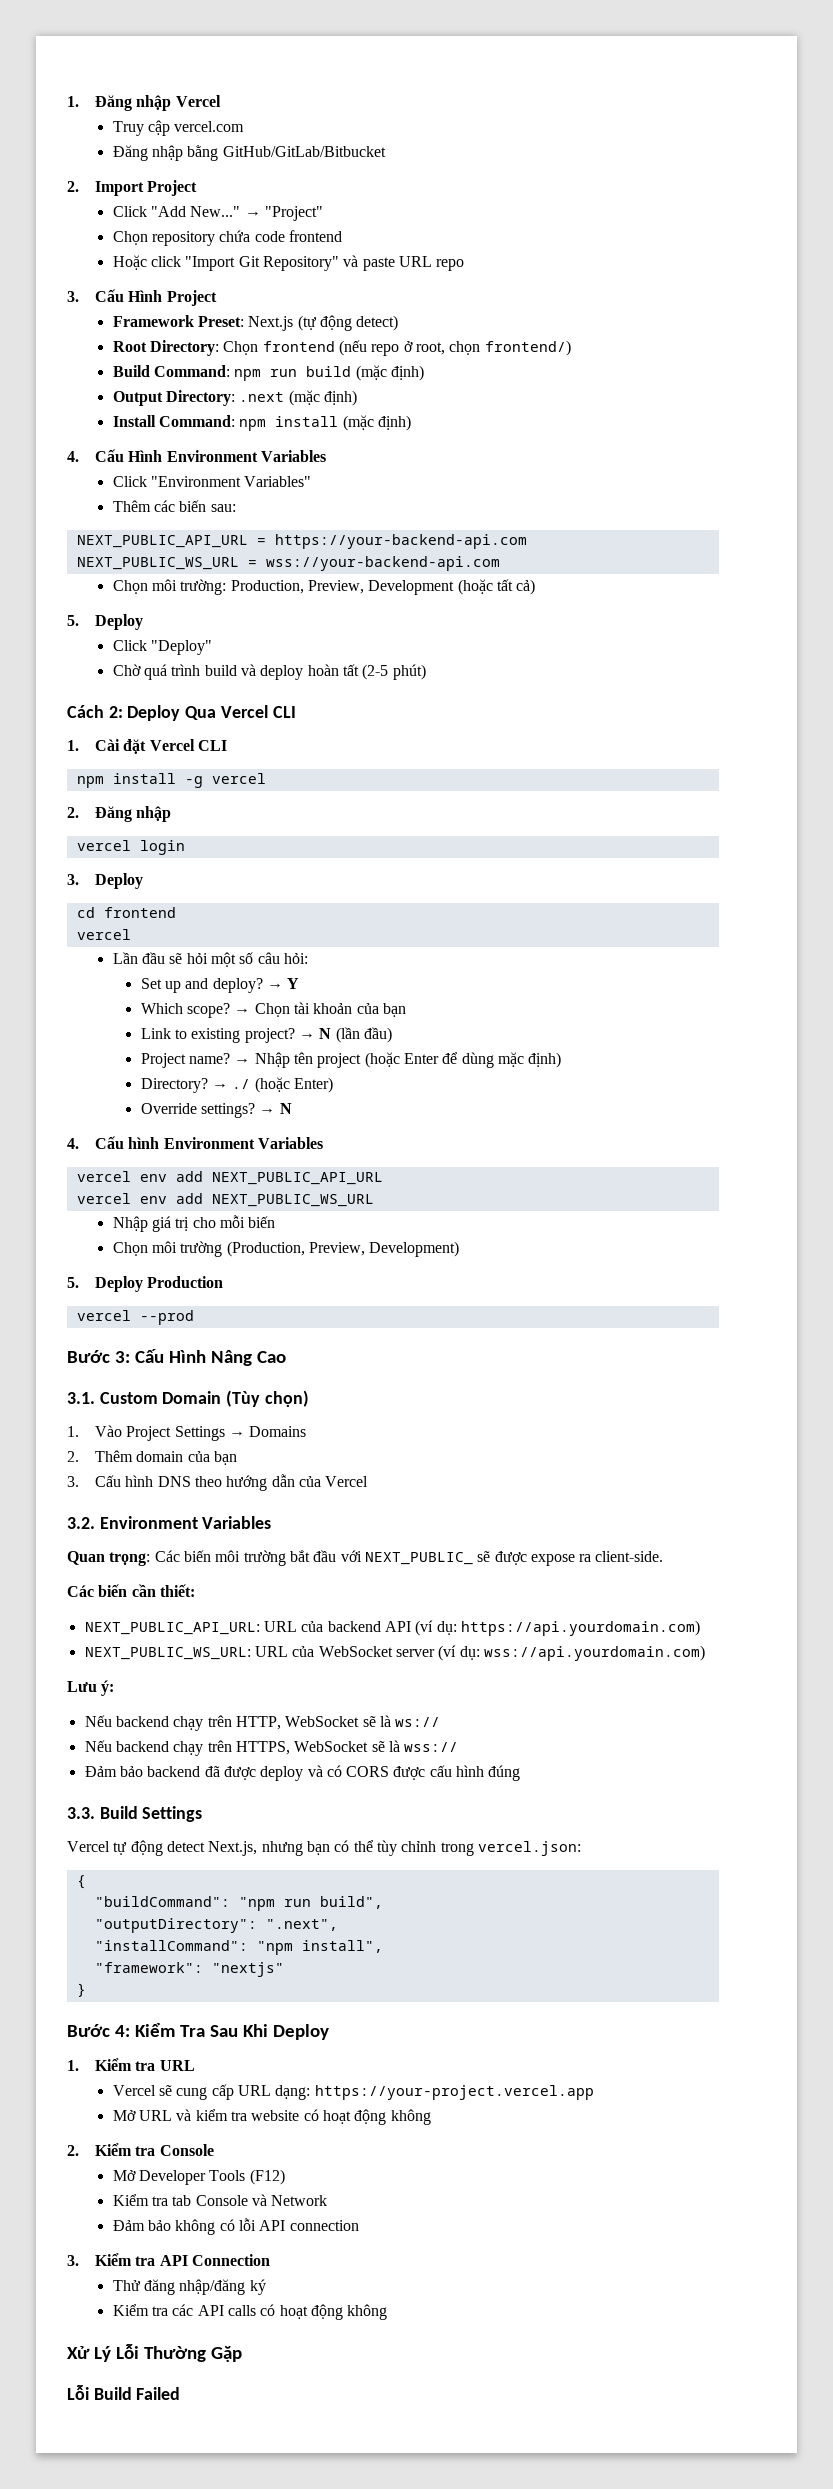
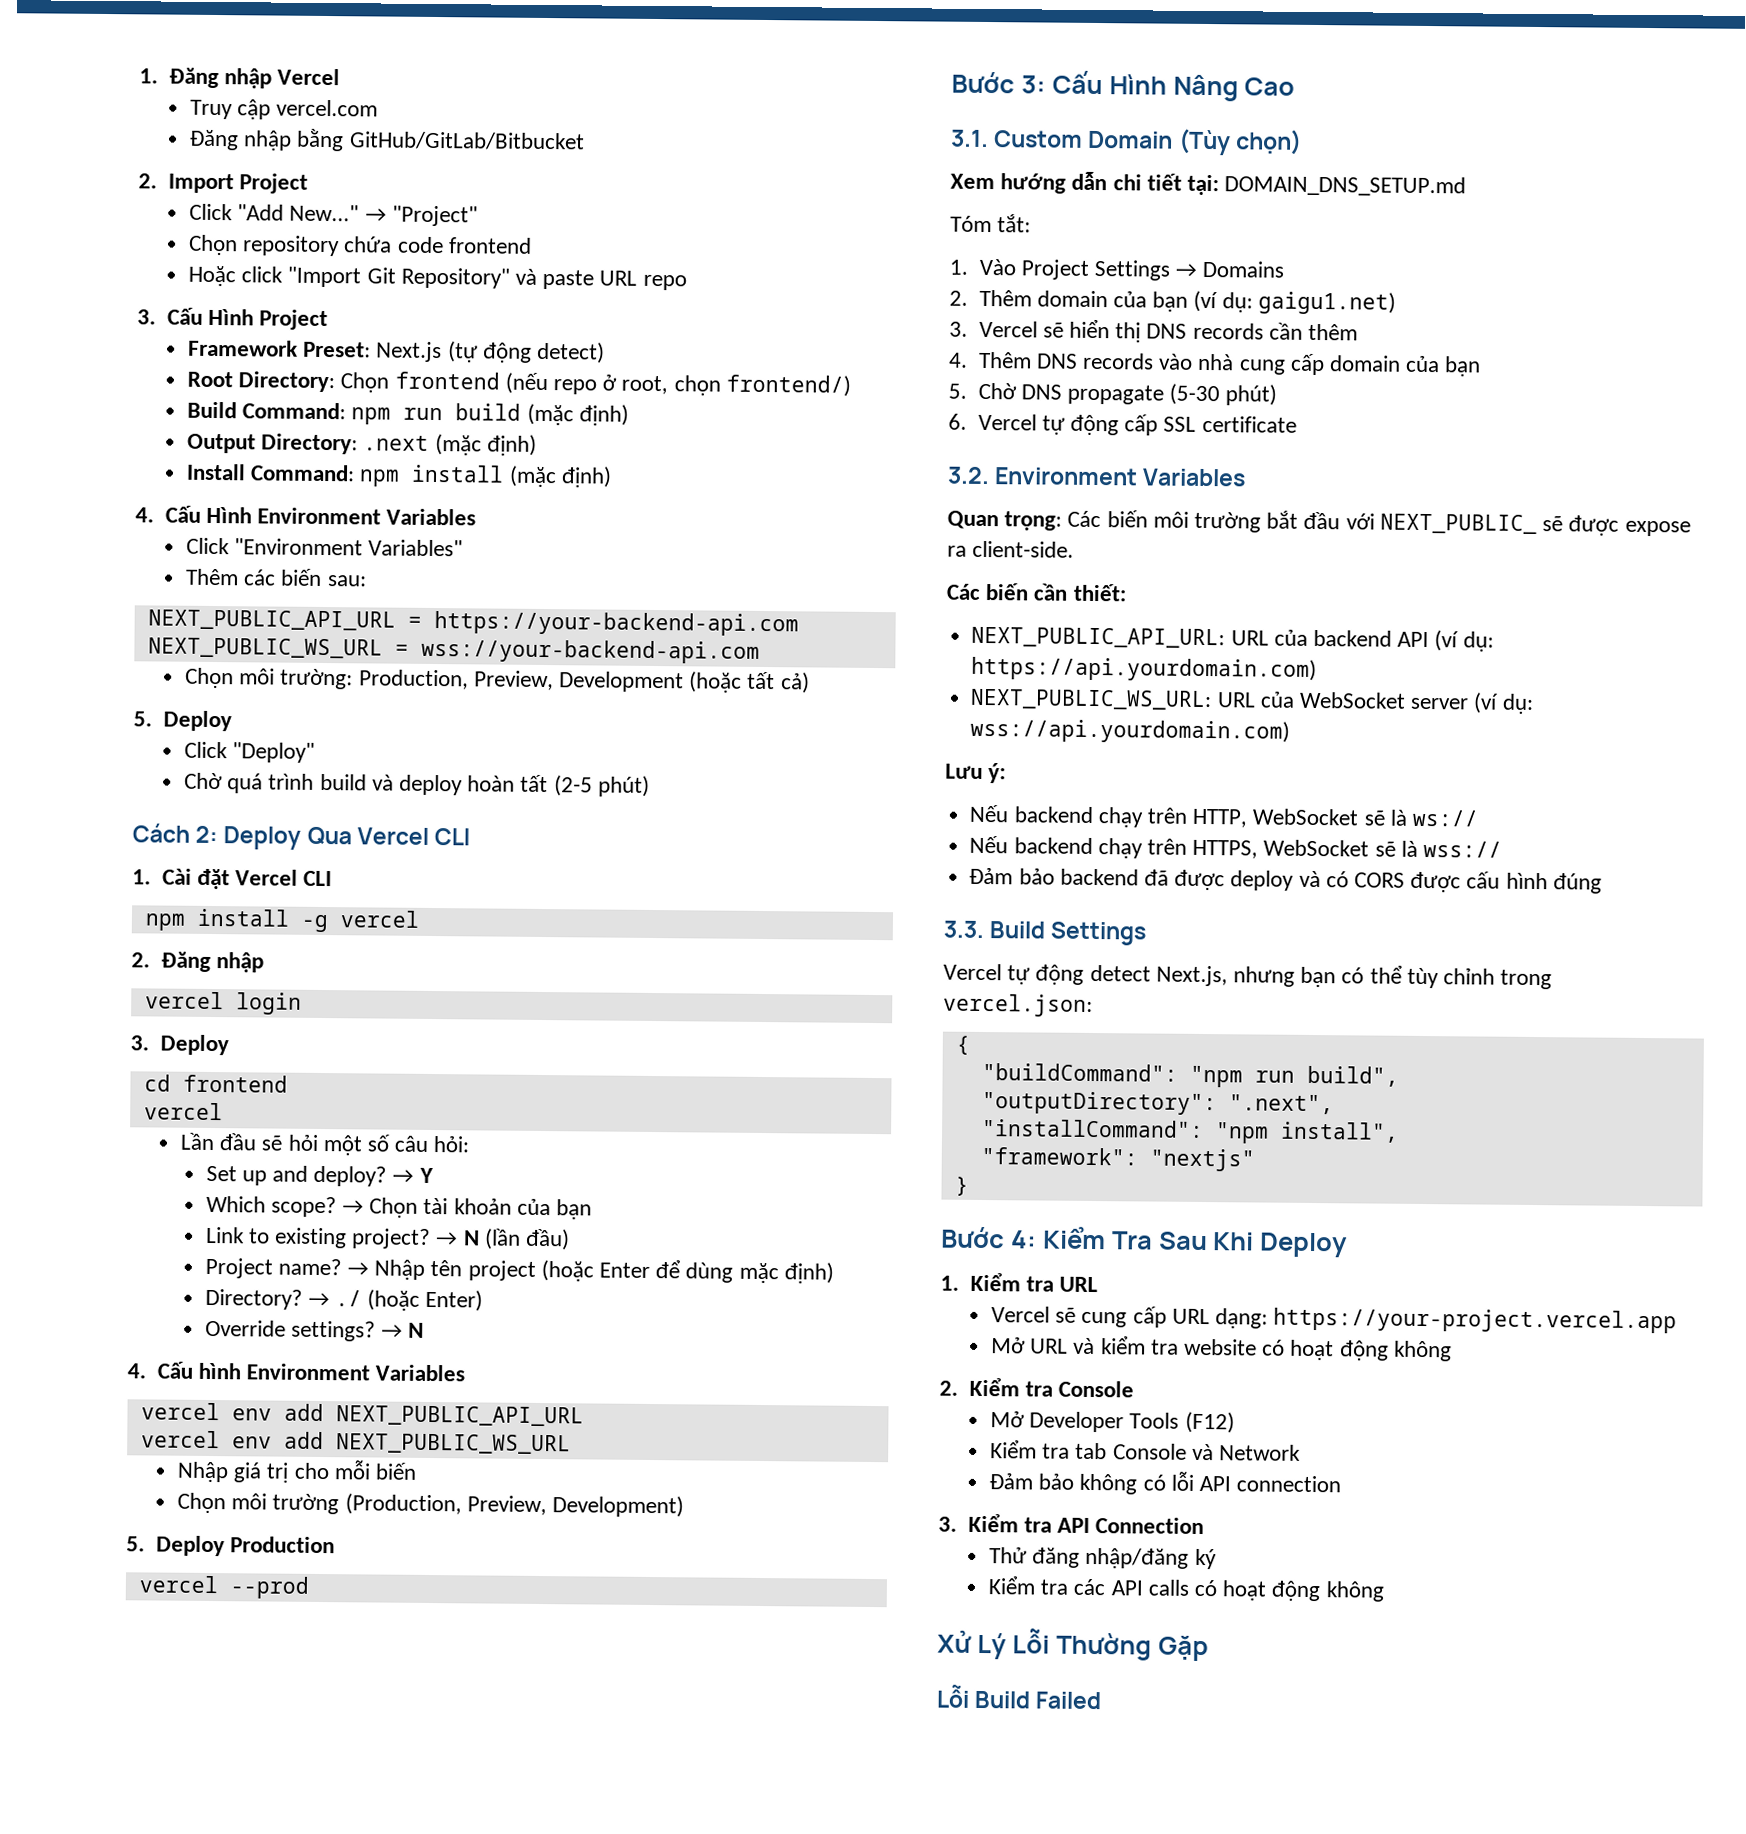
+ Xem hướng dẫn chi tiết tại: DOMAIN_DNS_SETUP.md
+ Tóm tắt:
- 2. Thêm domain của bạn
- 3. Cấu hình DNS theo hướng dẫn của Vercel
+ 2. Thêm domain của bạn (ví dụ: gaigu1.net)
+ 3. Vercel sẽ hiển thị DNS records cần thêm
+ 4. Thêm DNS records vào nhà cung cấp domain của bạn
+ 5. Chờ DNS propagate (5-30 phút)
+ 6. Vercel tự động cấp SSL certificate

